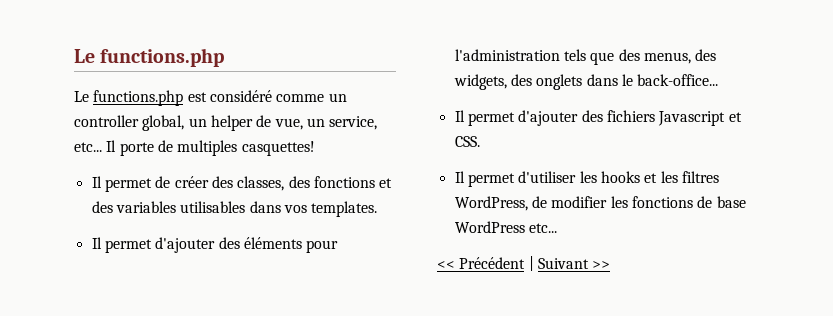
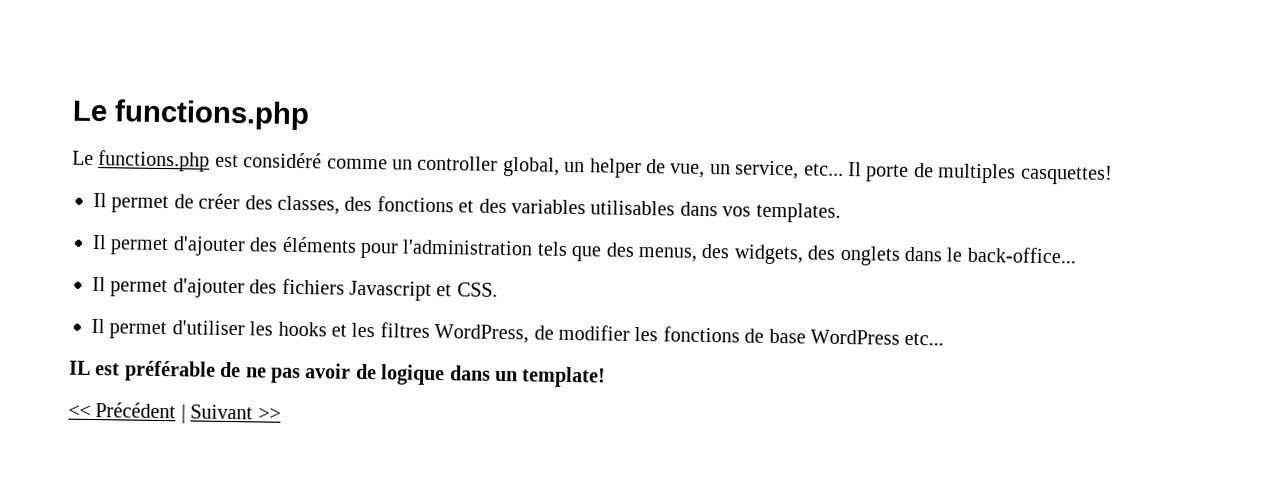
+ IL est préférable de ne pas avoir de logique dans un template!

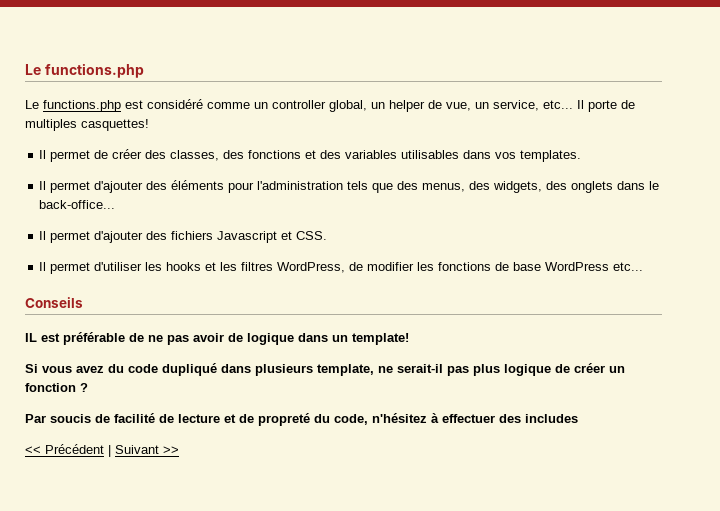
+ Conseils
+ Si vous avez du code dupliqué dans plusieurs template, ne serait-il pas plus logique de créer un fonction ?
+ Par soucis de facilité de lecture et de propreté du code, n'hésitez à effectuer des includes

